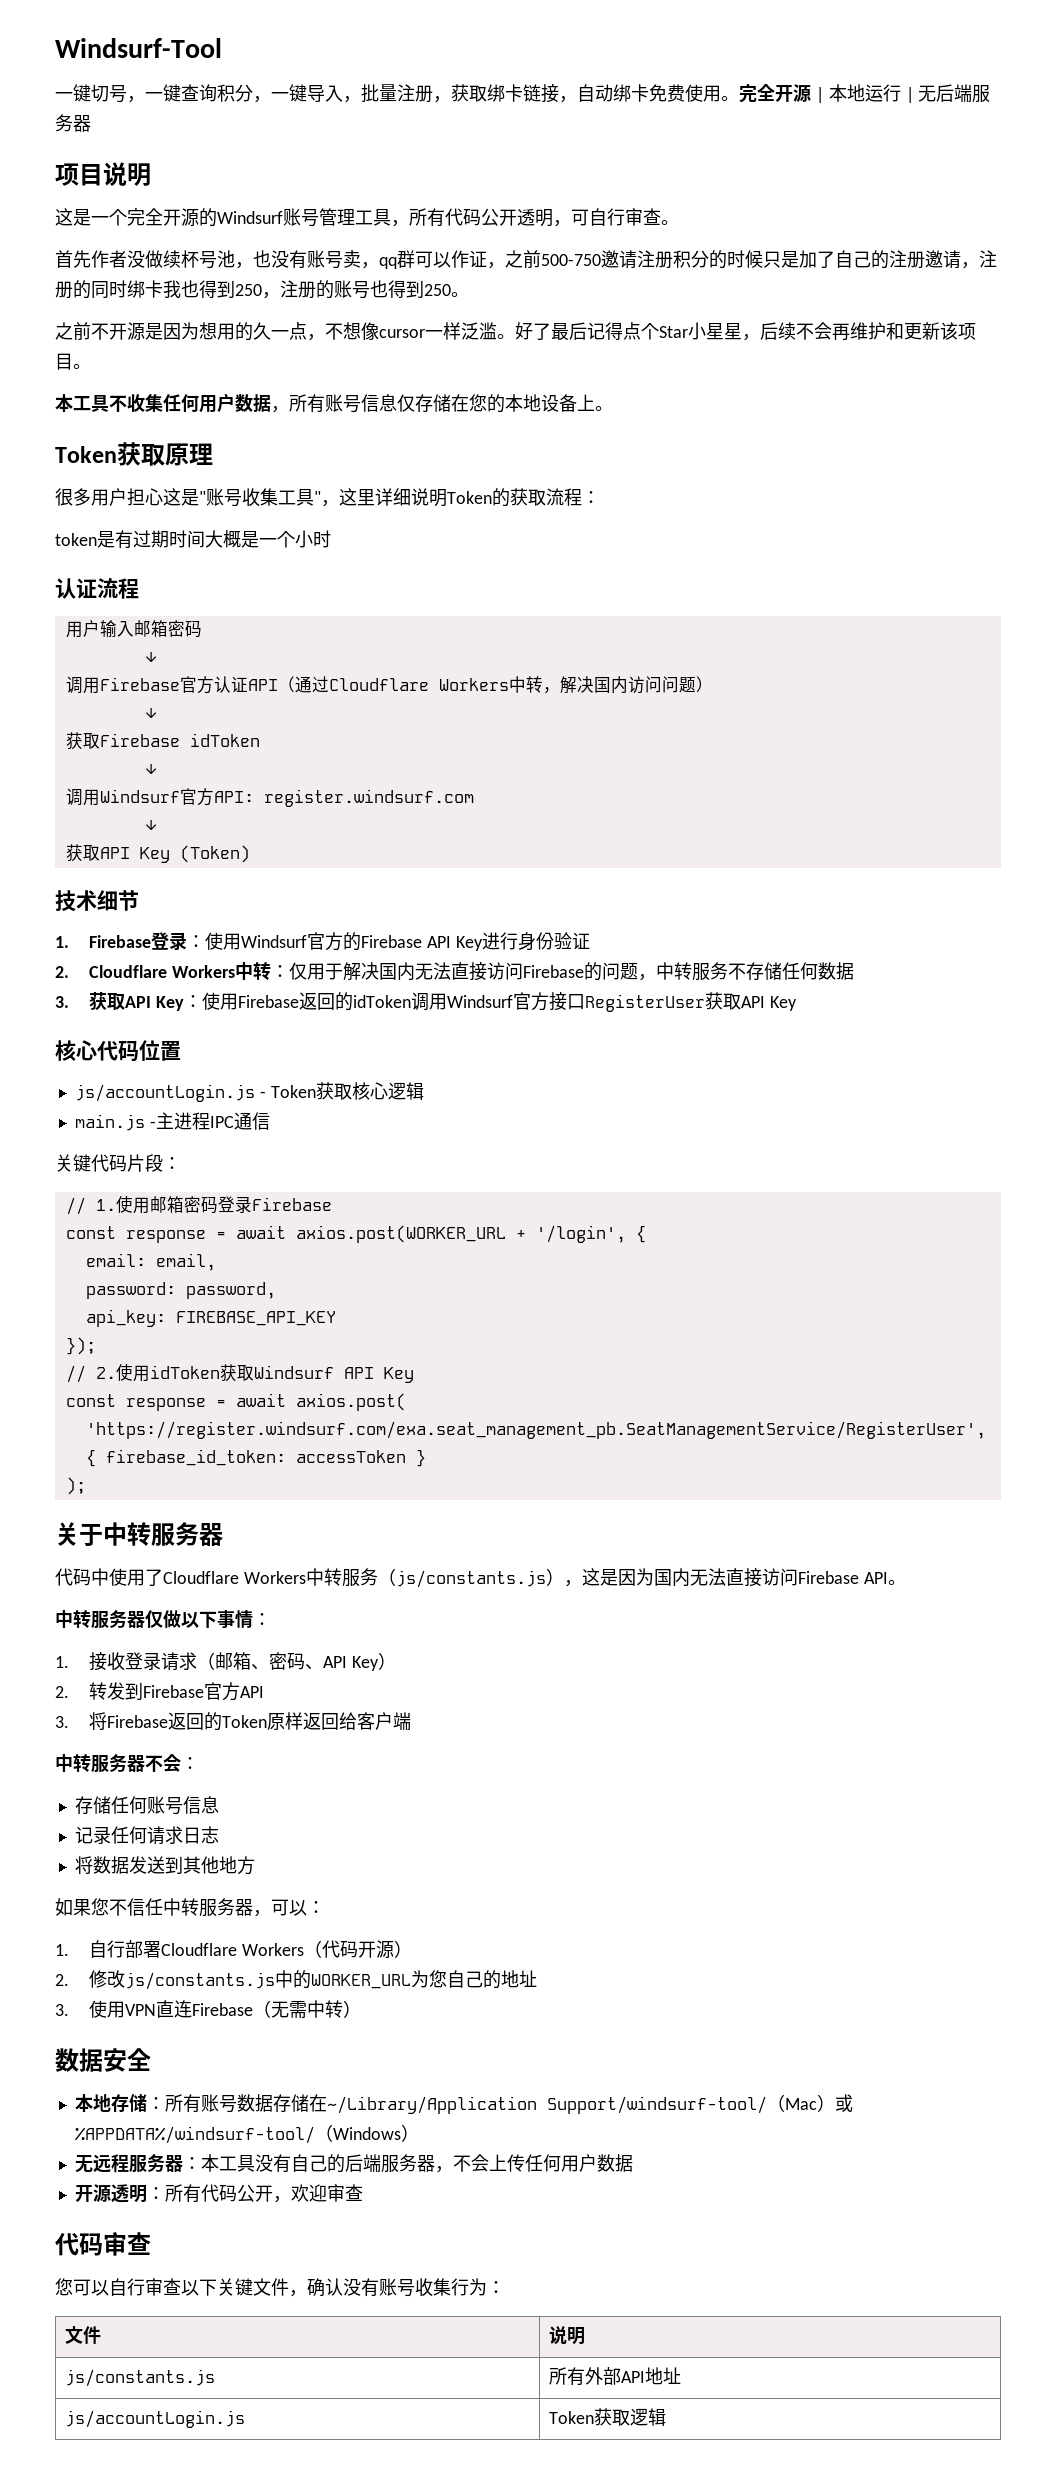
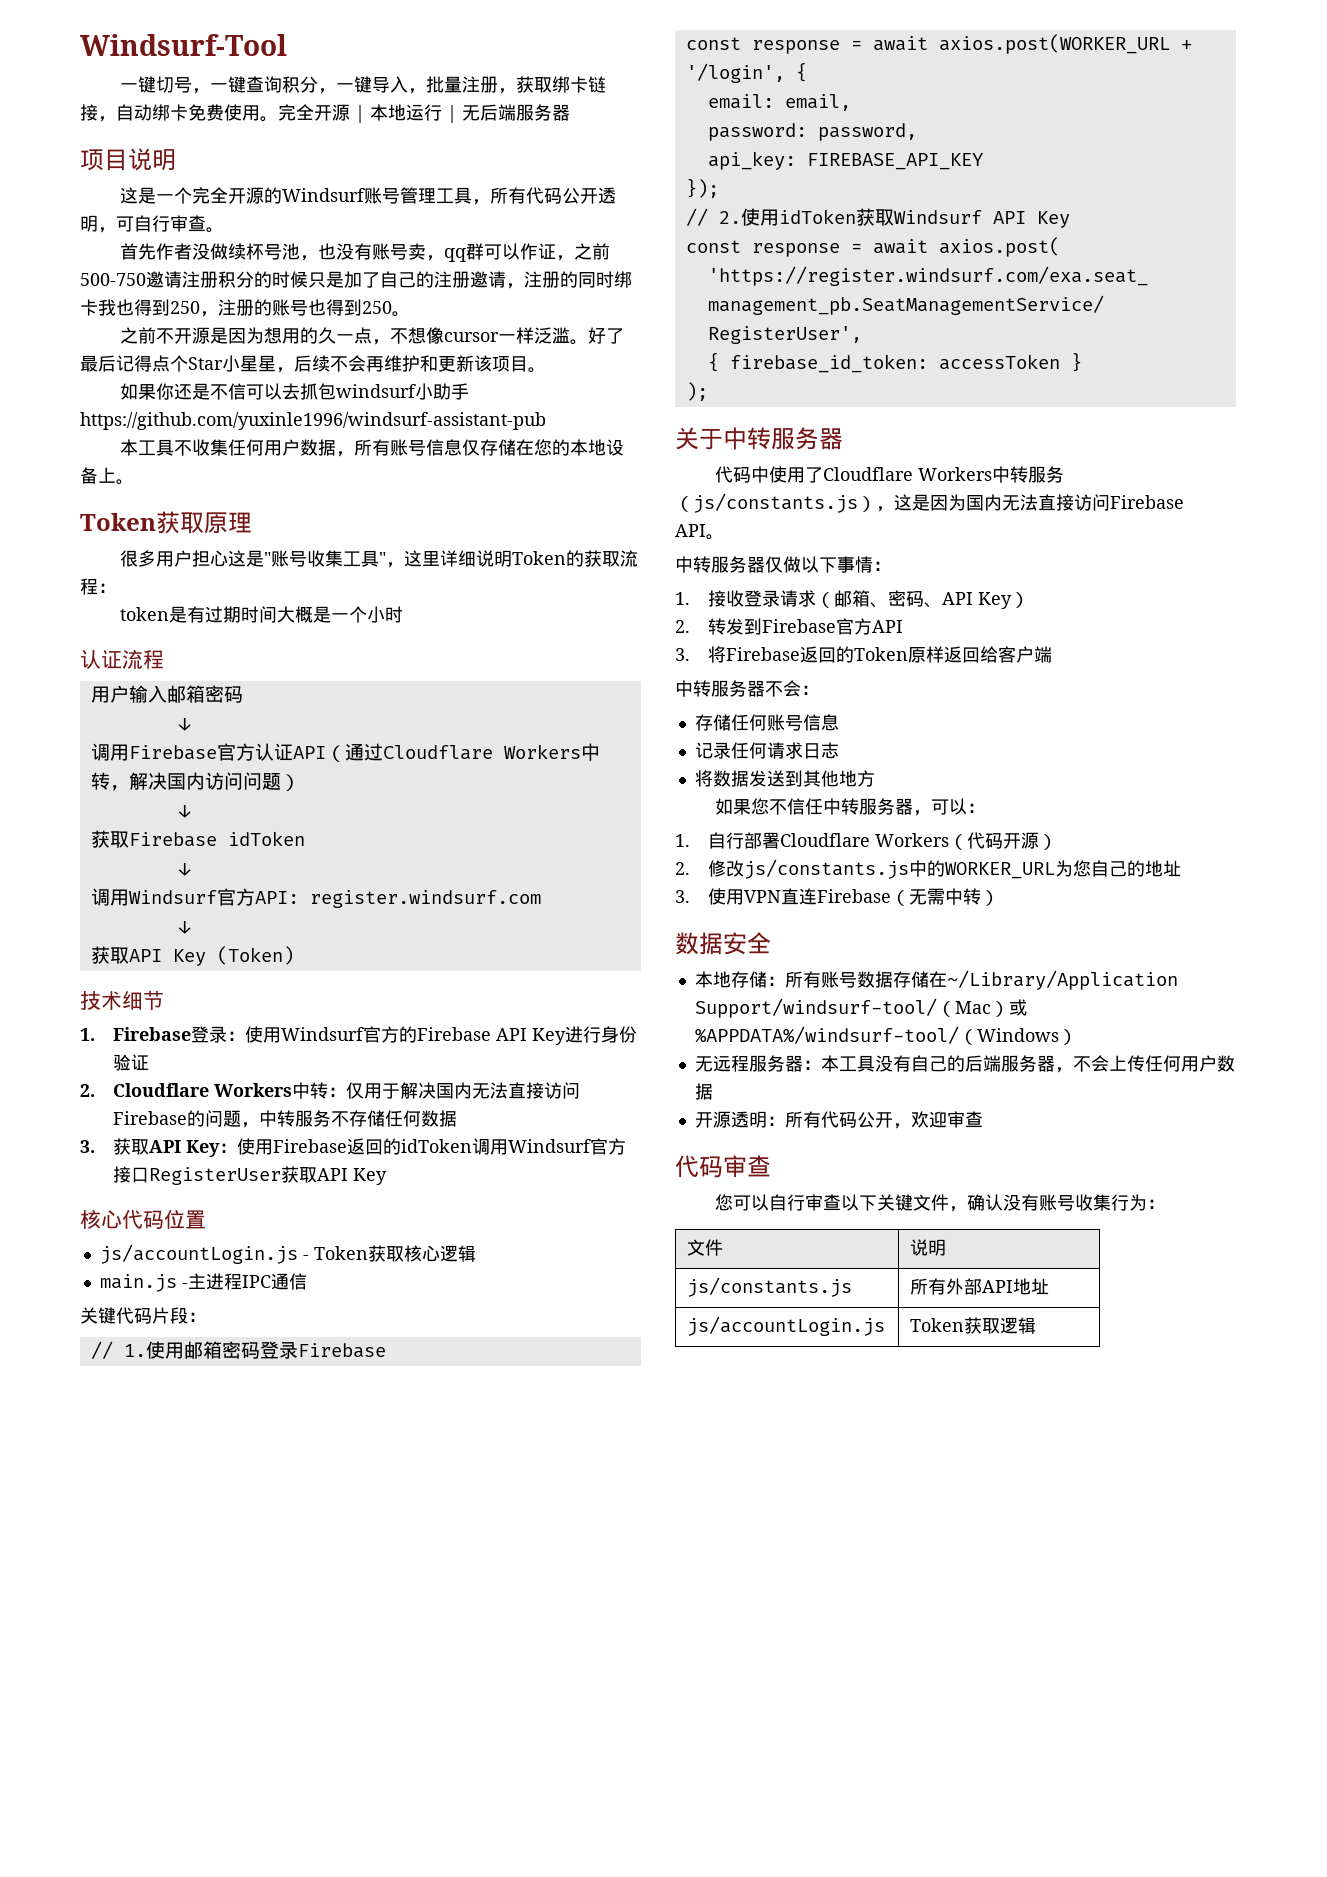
+ 如果你还是不信可以去抓包windsurf小助手https://github.com/yuxinle1996/windsurf-assistant-pub

